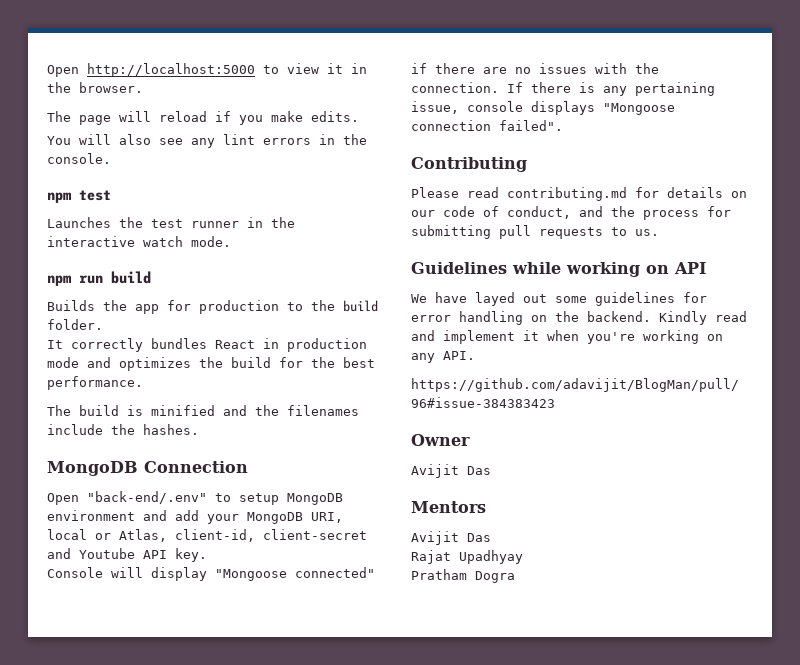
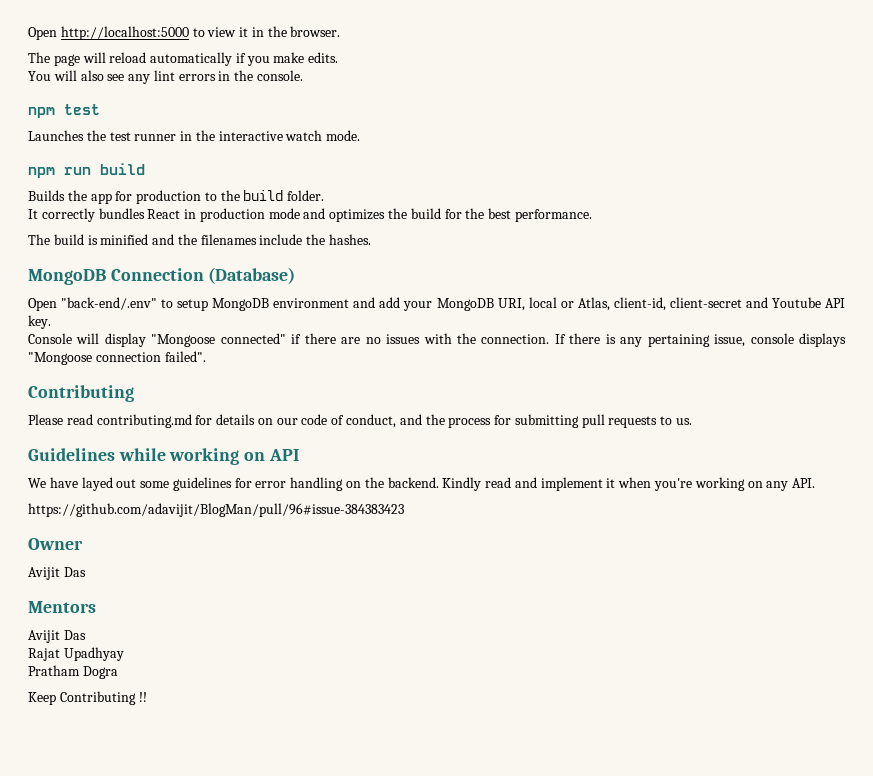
- The page will reload if you make edits.
+ The page will reload automatically if you make edits.
- MongoDB Connection
+ MongoDB Connection (Database)
+ Keep Contributing !!

